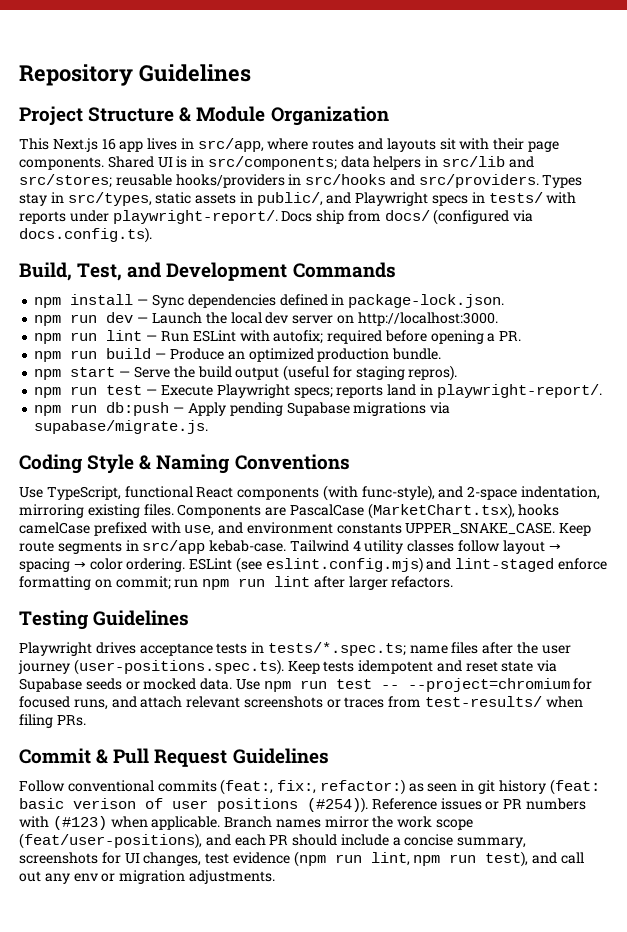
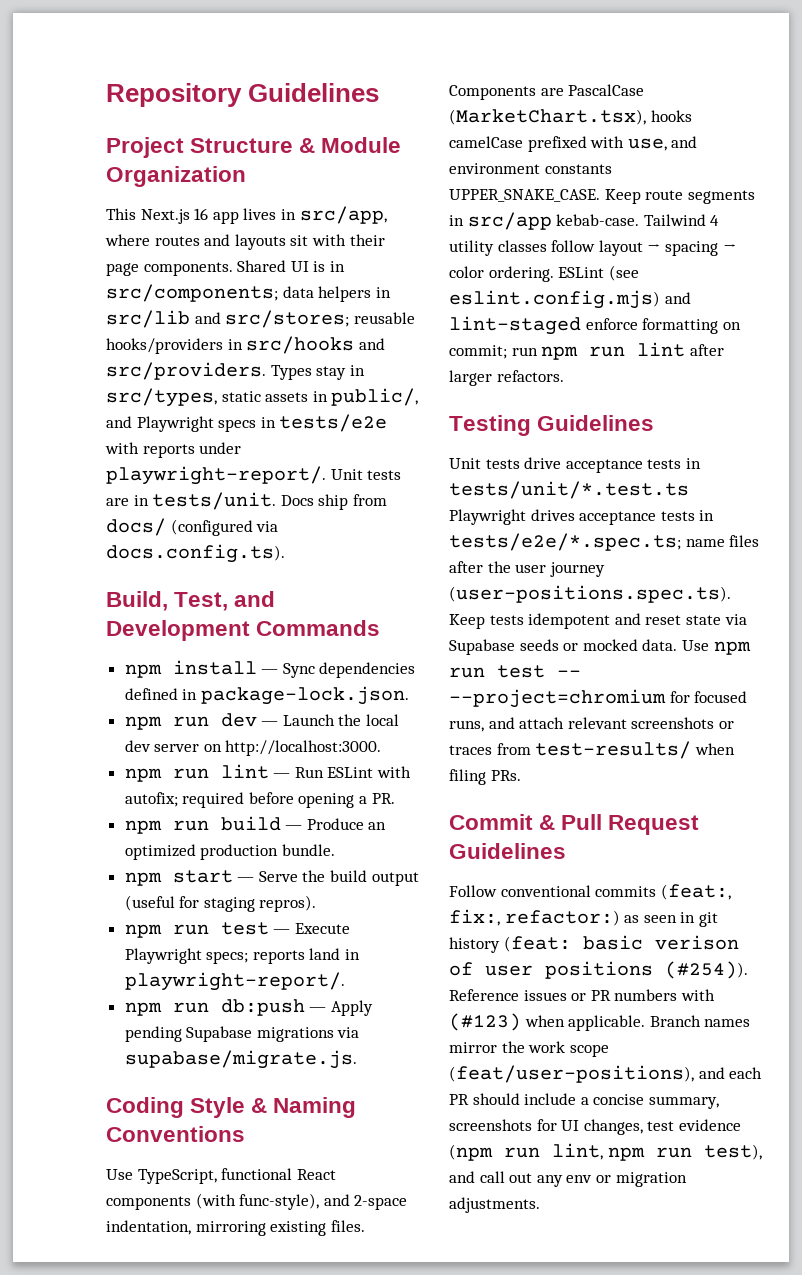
- Types stay in src/types, static assets in public/, and Playwright specs in tests/ with reports under playwright-report/.
+ Types stay in src/types, static assets in public/, and Playwright specs in tests/e2e with reports under playwright-report/.
+ Unit tests are in tests/unit.
- Playwright drives acceptance tests in tests/*.spec.ts; name files after the user journey (user-positions.spec.ts). Keep tests idempotent and reset state via Supabase seeds or mocked data.
+ Unit tests drive acceptance tests in tests/unit/*.test.ts Playwright drives acceptance tests in tests/e2e/*.spec.ts; name files after the user journey (user-positions.spec.ts). Keep tests idempotent and reset state via Supabase seeds or mocked data.

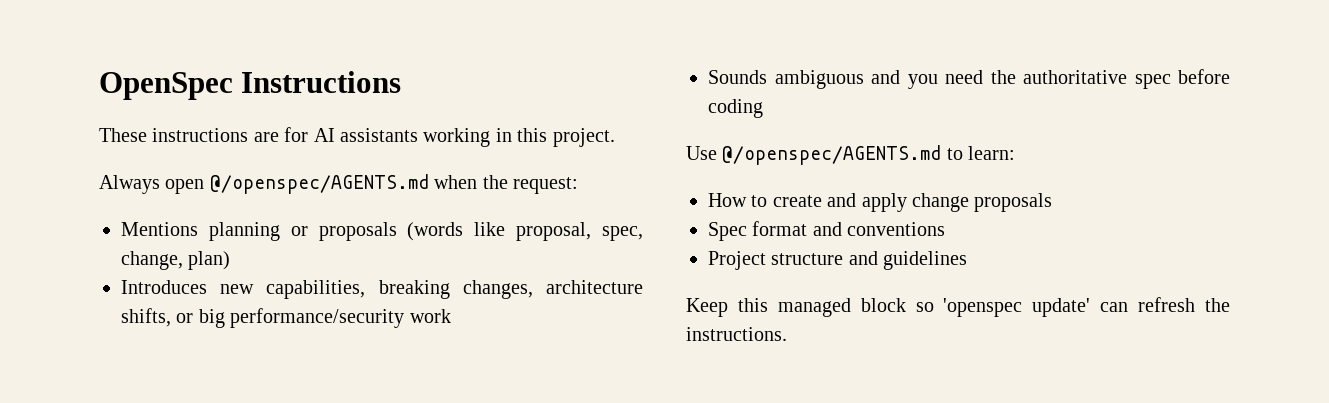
- Repository Guidelines
- Project Structure & Module Organization
- This Next.js 16 app lives in src/app, where routes and layouts sit with their page components. Shared UI is in src/components; data helpers in src/lib and src/stores; reusable hooks/providers in src/hooks and src/providers. Types stay in src/types, static assets in public/, and Playwright specs in tests/e2e with reports under playwright-report/. Unit tests are in tests/unit. Docs ship from docs/ (configured via docs.config.ts).
- Build, Test, and Development Commands
- npm install — Sync dependencies defined in package-lock.json.
- npm run dev — Launch the local dev server on http://localhost:3000.
- npm run lint — Run ESLint with autofix; required before opening a PR.
- npm run build — Produce an optimized production bundle.
- npm start — Serve the build output (useful for staging repros).
- npm run test — Execute Playwright specs; reports land in playwright-report/.
- npm run db:push — Apply pending Supabase migrations via supabase/migrate.js.
- Coding Style & Naming Conventions
- Use TypeScript, functional React components (with func-style), and 2-space indentation, mirroring existing files. Components are PascalCase (MarketChart.tsx), hooks camelCase prefixed with use, and environment constants UPPER_SNAKE_CASE. Keep route segments in src/app kebab-case. Tailwind 4 utility classes follow layout → spacing → color ordering. ESLint (see eslint.config.mjs) and lint-staged enforce formatting on commit; run npm run lint after larger refactors.
- Testing Guidelines
- Unit tests drive acceptance tests in tests/unit/*.test.ts Playwright drives acceptance tests in tests/e2e/*.spec.ts; name files after the user journey (user-positions.spec.ts). Keep tests idempotent and reset state via Supabase seeds or mocked data. Use npm run test -- --project=chromium for focused runs, and attach relevant screenshots or traces from test-results/ when filing PRs.
- Commit & Pull Request Guidelines
- Follow conventional commits (feat:, fix:, refactor:) as seen in git history (feat: basic verison of user positions (#254)). Reference issues or PR numbers with (#123) when applicable. Branch names mirror the work scope (feat/user-positions), and each PR should include a concise summary, screenshots for UI changes, test evidence (npm run lint, npm run test), and call out any env or migration adjustments.
+ OpenSpec Instructions
+ These instructions are for AI assistants working in this project.
+ Always open @/openspec/AGENTS.md when the request:
+ Mentions planning or proposals (words like proposal, spec, change, plan)
+ Introduces new capabilities, breaking changes, architecture shifts, or big performance/security work
+ Sounds ambiguous and you need the authoritative spec before coding
+ Use @/openspec/AGENTS.md to learn:
+ How to create and apply change proposals
+ Spec format and conventions
+ Project structure and guidelines
+ Keep this managed block so 'openspec update' can refresh the instructions.

